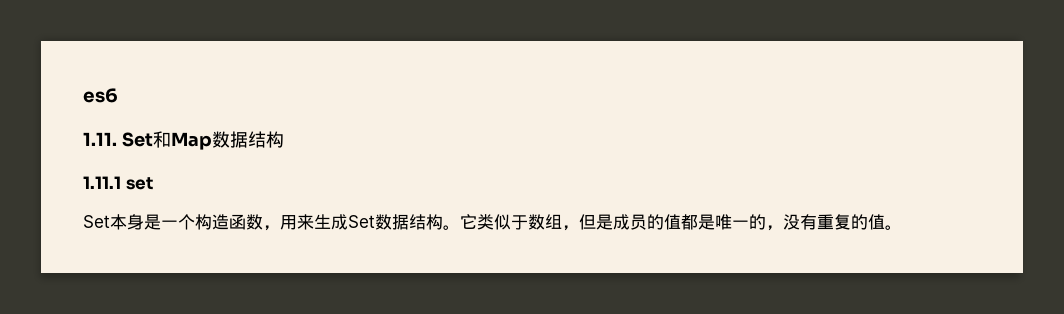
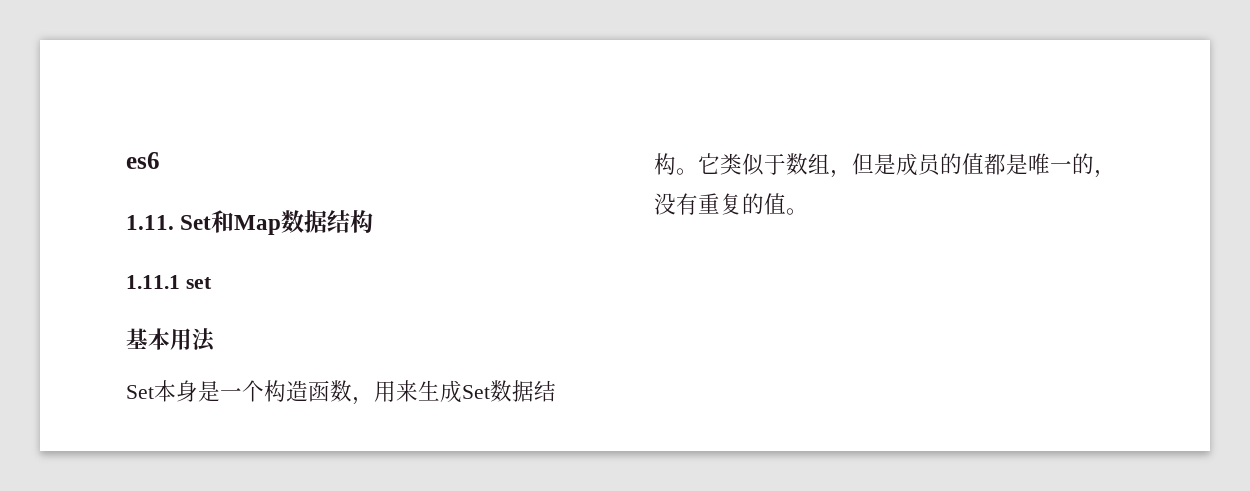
+ 基本用法

